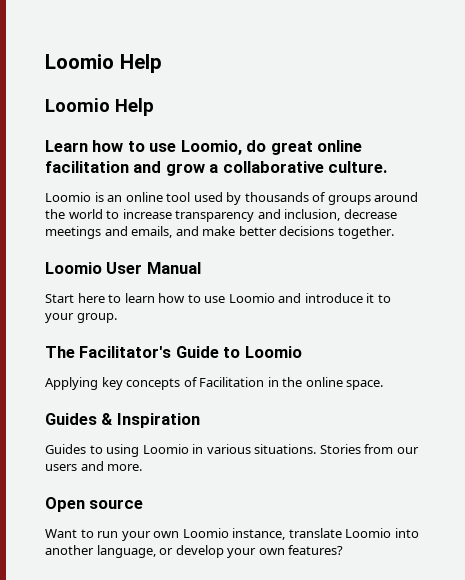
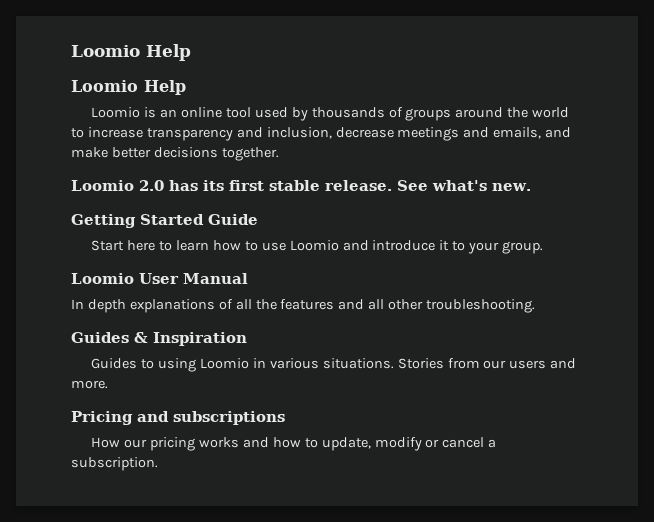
- Learn how to use Loomio, do great online facilitation and grow a collaborative culture.
- Loomio User Manual
+ Loomio 2.0 has its first stable release. See what's new.
+ Getting Started Guide
- The Facilitator's Guide to Loomio
- Applying key concepts of Facilitation in the online space.
+ Loomio User Manual
+ In depth explanations of all the features and all other troubleshooting.
- Open source
- Want to run your own Loomio instance, translate Loomio into another language, or develop your own features?
+ Pricing and subscriptions
+ How our pricing works and how to update, modify or cancel a subscription.

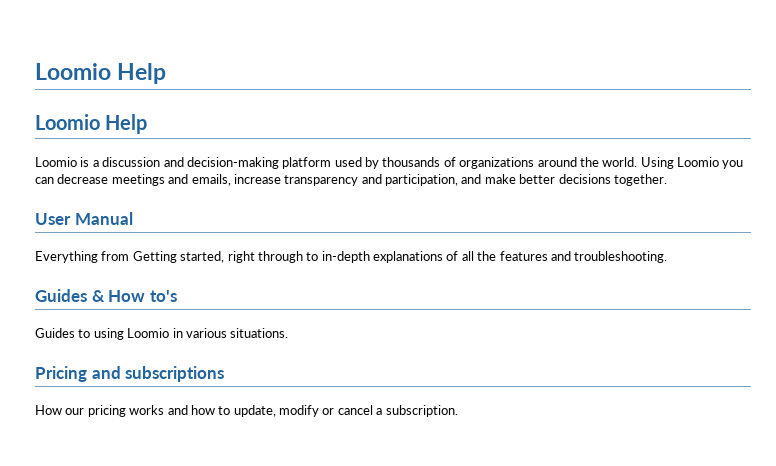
- Loomio is an online tool used by thousands of groups around the world to increase transparency and inclusion, decrease meetings and emails, and make better decisions together.
+ Loomio is a discussion and decision-making platform used by thousands of organizations around the world. Using Loomio you can decrease meetings and emails, increase transparency and participation, and make better decisions together.
- Loomio 2.0 has its first stable release. See what's new.
- Getting Started Guide
- Start here to learn how to use Loomio and introduce it to your group.
- Loomio User Manual
- In depth explanations of all the features and all other troubleshooting.
+ User Manual
+ Everything from Getting started, right through to in-depth explanations of all the features and troubleshooting.
- Guides & Inspiration
+ Guides & How to's
- Stories from our users and more.

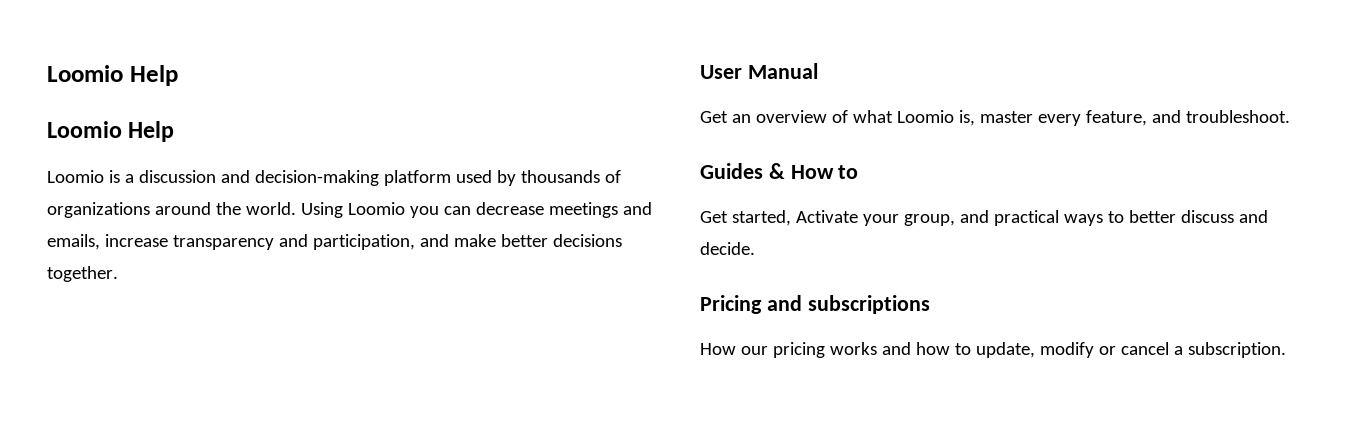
- Everything from Getting started, right through to in-depth explanations of all the features and troubleshooting.
- Guides & How to's
- Guides to using Loomio in various situations.
+ Get an overview of what Loomio is, master every feature, and troubleshoot.
+ Guides & How to
+ Get started, Activate your group, and practical ways to better discuss and decide.

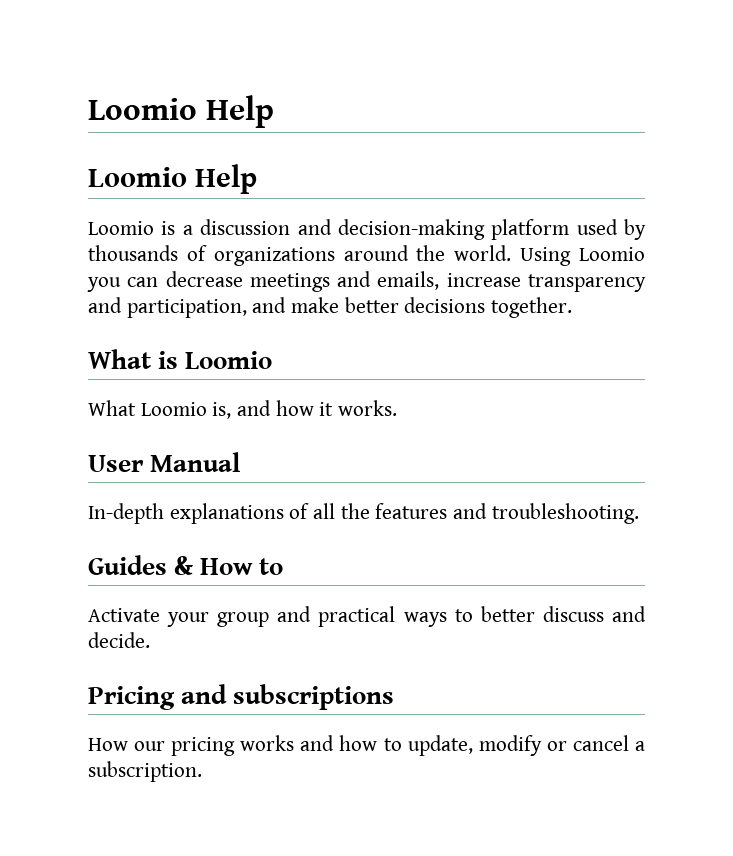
+ What is Loomio
+ What Loomio is, and how it works.
  User Manual
- Get an overview of what Loomio is, master every feature, and troubleshoot.
+ In-depth explanations of all the features and troubleshooting.
- Get started, Activate your group, and practical ways to better discuss and decide.
+ Activate your group and practical ways to better discuss and decide.

